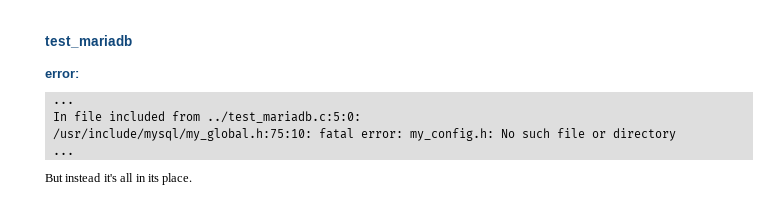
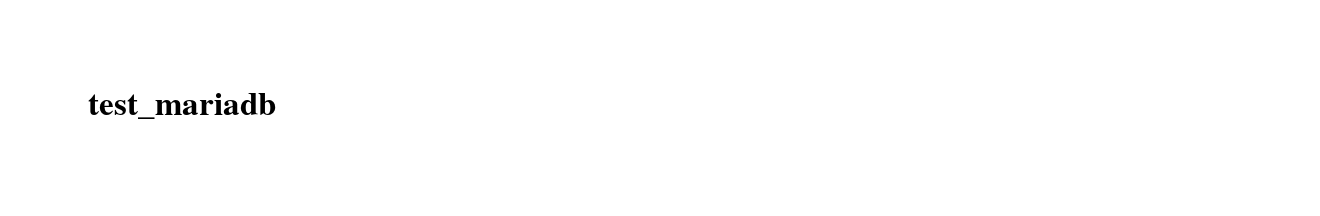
  test_mariadb
- error:
- ...
- In file included from ../test_mariadb.c:5:0:
- /usr/include/mysql/my_global.h:75:10: fatal error: my_config.h: No such file or directory
- ...
- But instead it's all in its place.

